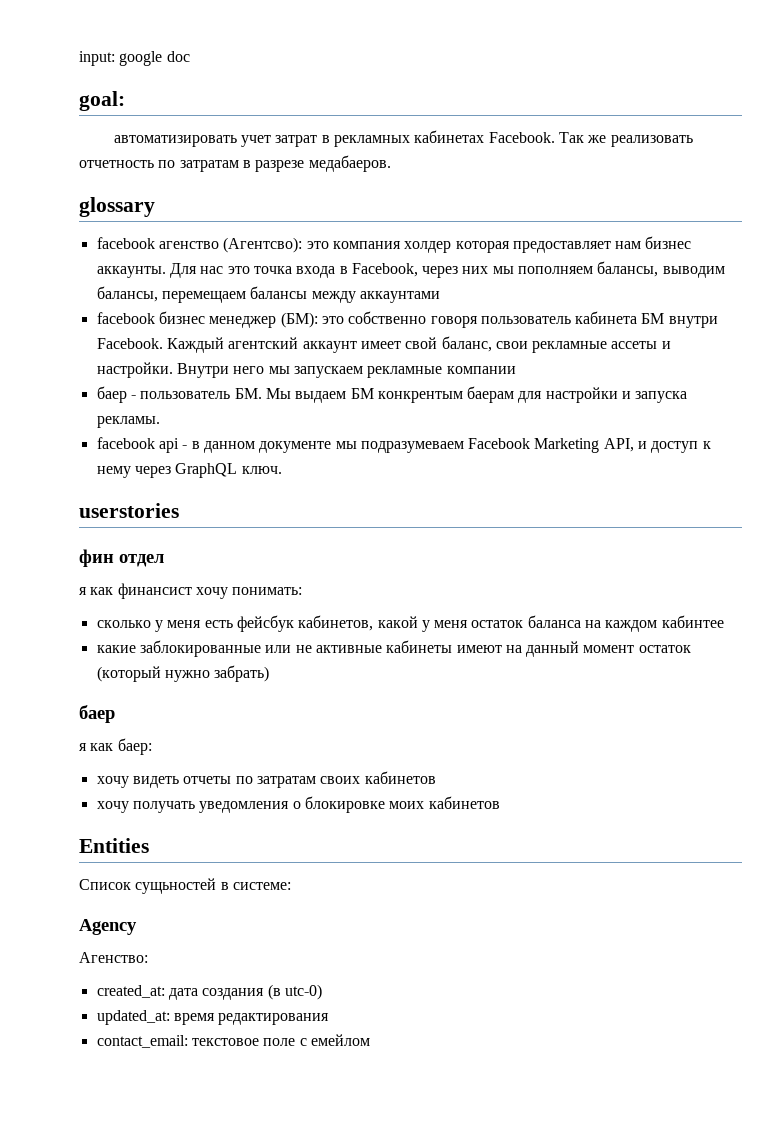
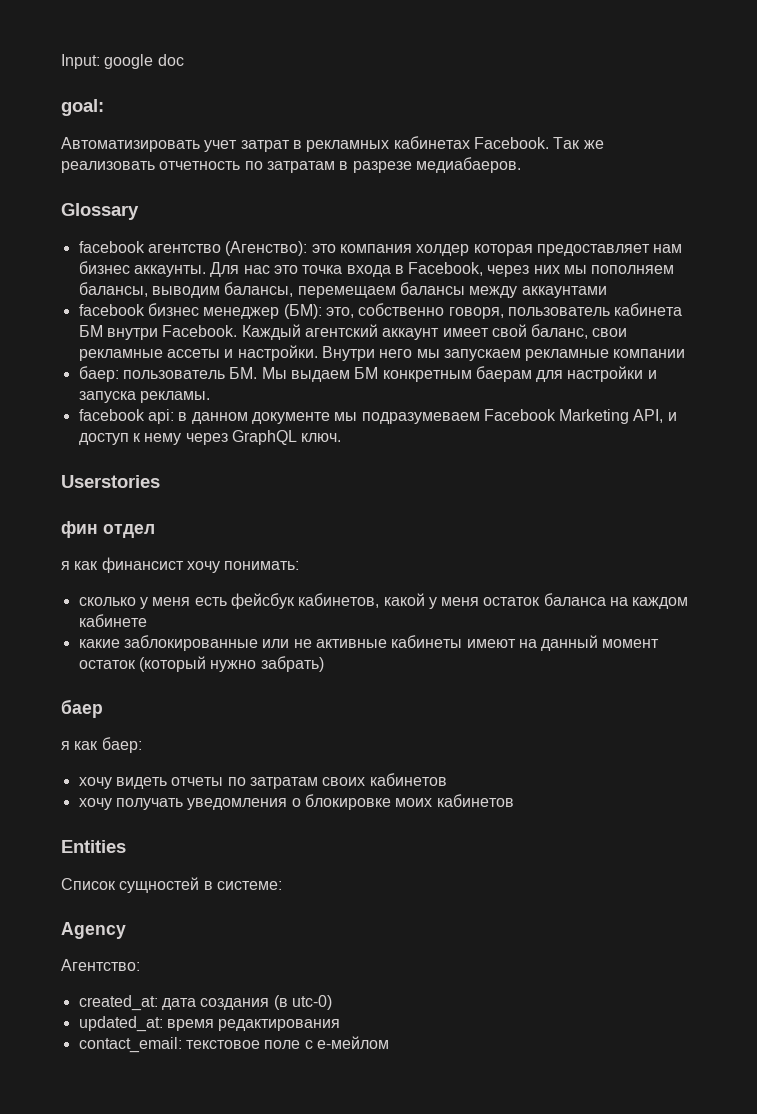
- input: google doc
+ Input: google doc
- автоматизировать учет затрат в рекламных кабинетах Facebook.
+ Автоматизировать учет затрат в рекламных кабинетах Facebook.
- Так же реализовать отчетность по затратам в разрезе медабаеров.
- glossary
- facebook агенство (Агентсво): это компания холдер которая предоставляет нам бизнес аккаунты.
+ Так же реализовать отчетность по затратам в разрезе медиабаеров.
+ Glossary
+ facebook агентство (Агенство): это компания холдер которая предоставляет нам бизнес аккаунты.
- facebook бизнес менеджер (БМ): это собственно говоря пользователь кабинета БМ внутри Facebook.
+ facebook бизнес менеджер (БМ): это, собственно говоря, пользователь кабинета БМ внутри Facebook.
- баер - пользователь БМ. Мы выдаем БМ конкрентым баерам для настройки и запуска рекламы.
+ баер: пользователь БМ. Мы выдаем БМ конкретным баерам для настройки и запуска рекламы.
- facebook api - в данном документе мы подразумеваем Facebook Marketing API, и доступ к нему через GraphQL ключ.
+ facebook api: в данном документе мы подразумеваем Facebook Marketing API, и доступ к нему через GraphQL ключ.
- userstories
+ Userstories
- сколько у меня есть фейсбук кабинетов, какой у меня остаток баланса на каждом кабинтее
+ сколько у меня есть фейсбук кабинетов, какой у меня остаток баланса на каждом кабинете
- Список сущьностей в системе:
+ Список сущностей в системе:
- Агенство:
+ Агентство:
- contact_email: текстовое поле с емейлом
+ contact_email: текстовое поле с е-мейлом

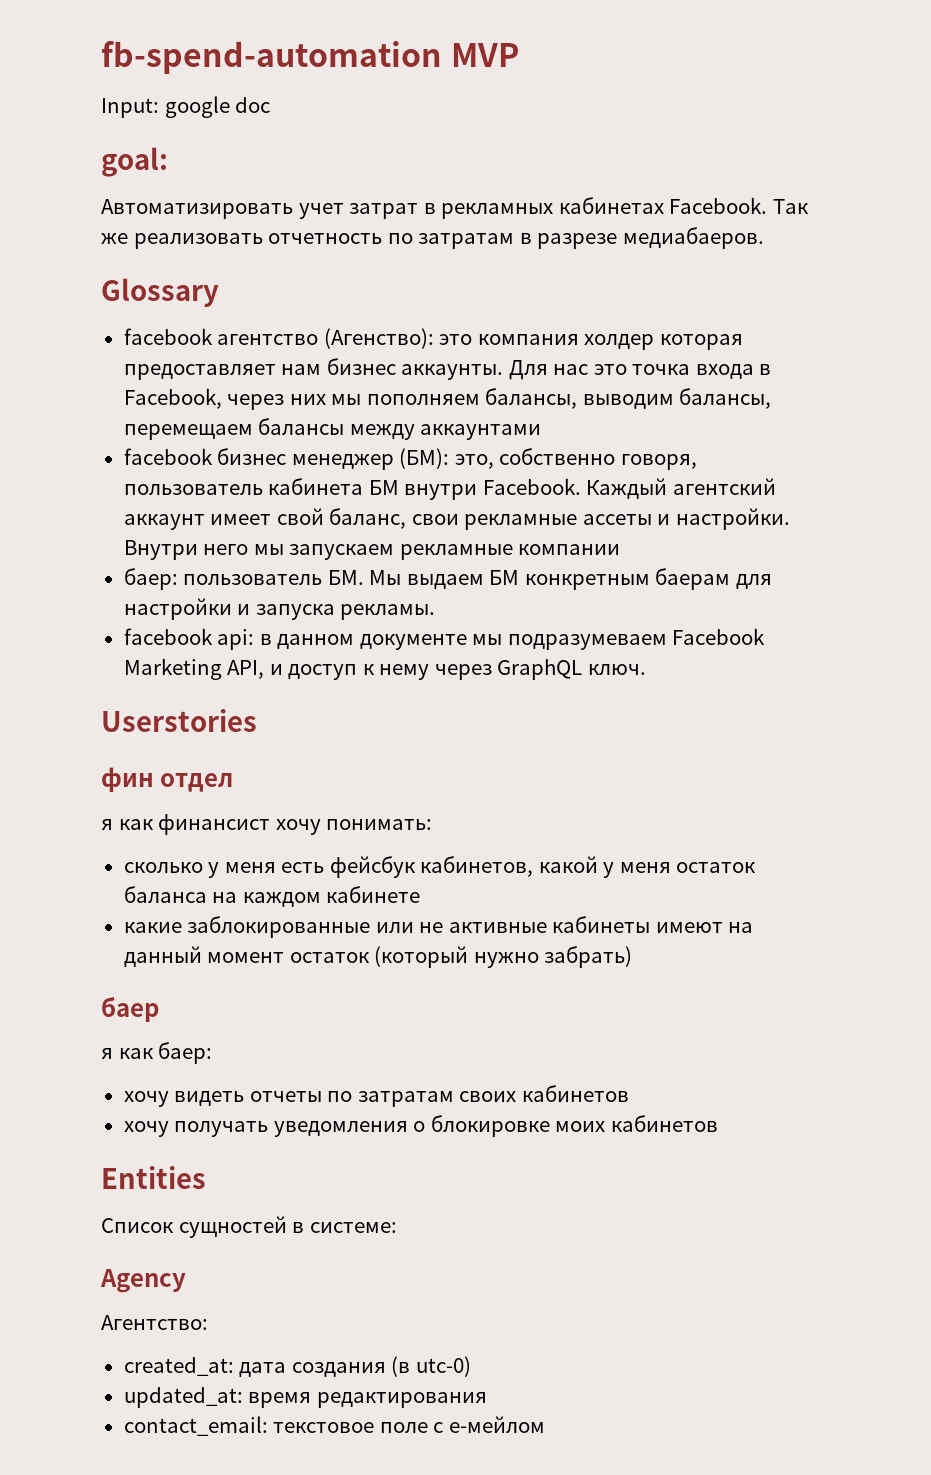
+ fb-spend-automation MVP

